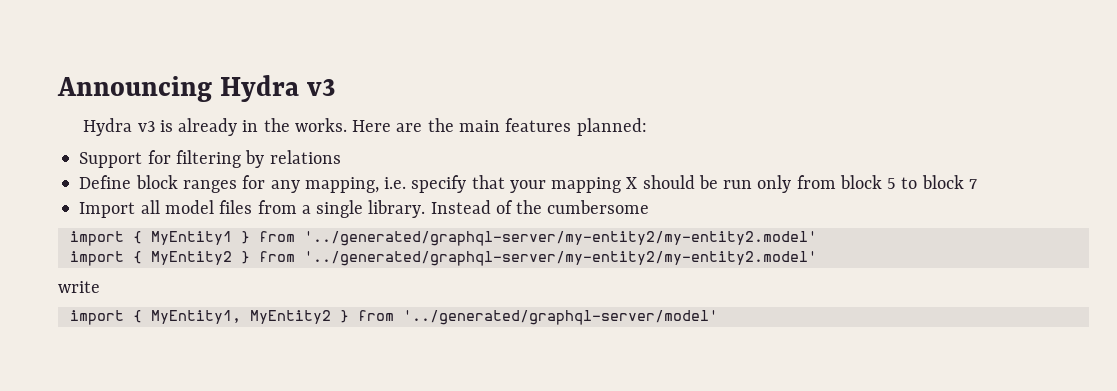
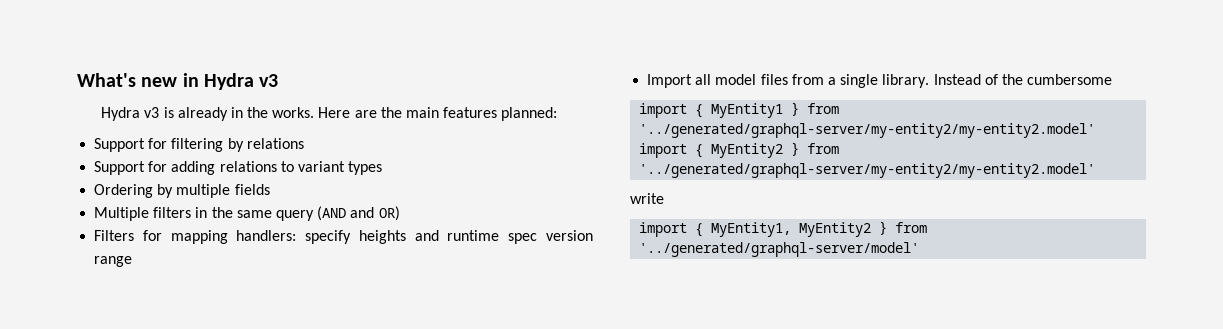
- Announcing Hydra v3
+ What's new in Hydra v3
- Define block ranges for any mapping, i.e. specify that your mapping X should be run only from block 5 to block 7
+ Support for adding relations to variant types
+ Ordering by multiple fields
+ Multiple filters in the same query (AND and OR)
+ Filters for mapping handlers: specify heights and runtime spec version range

